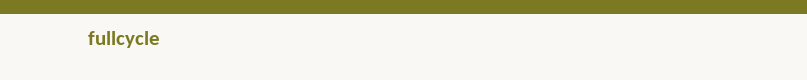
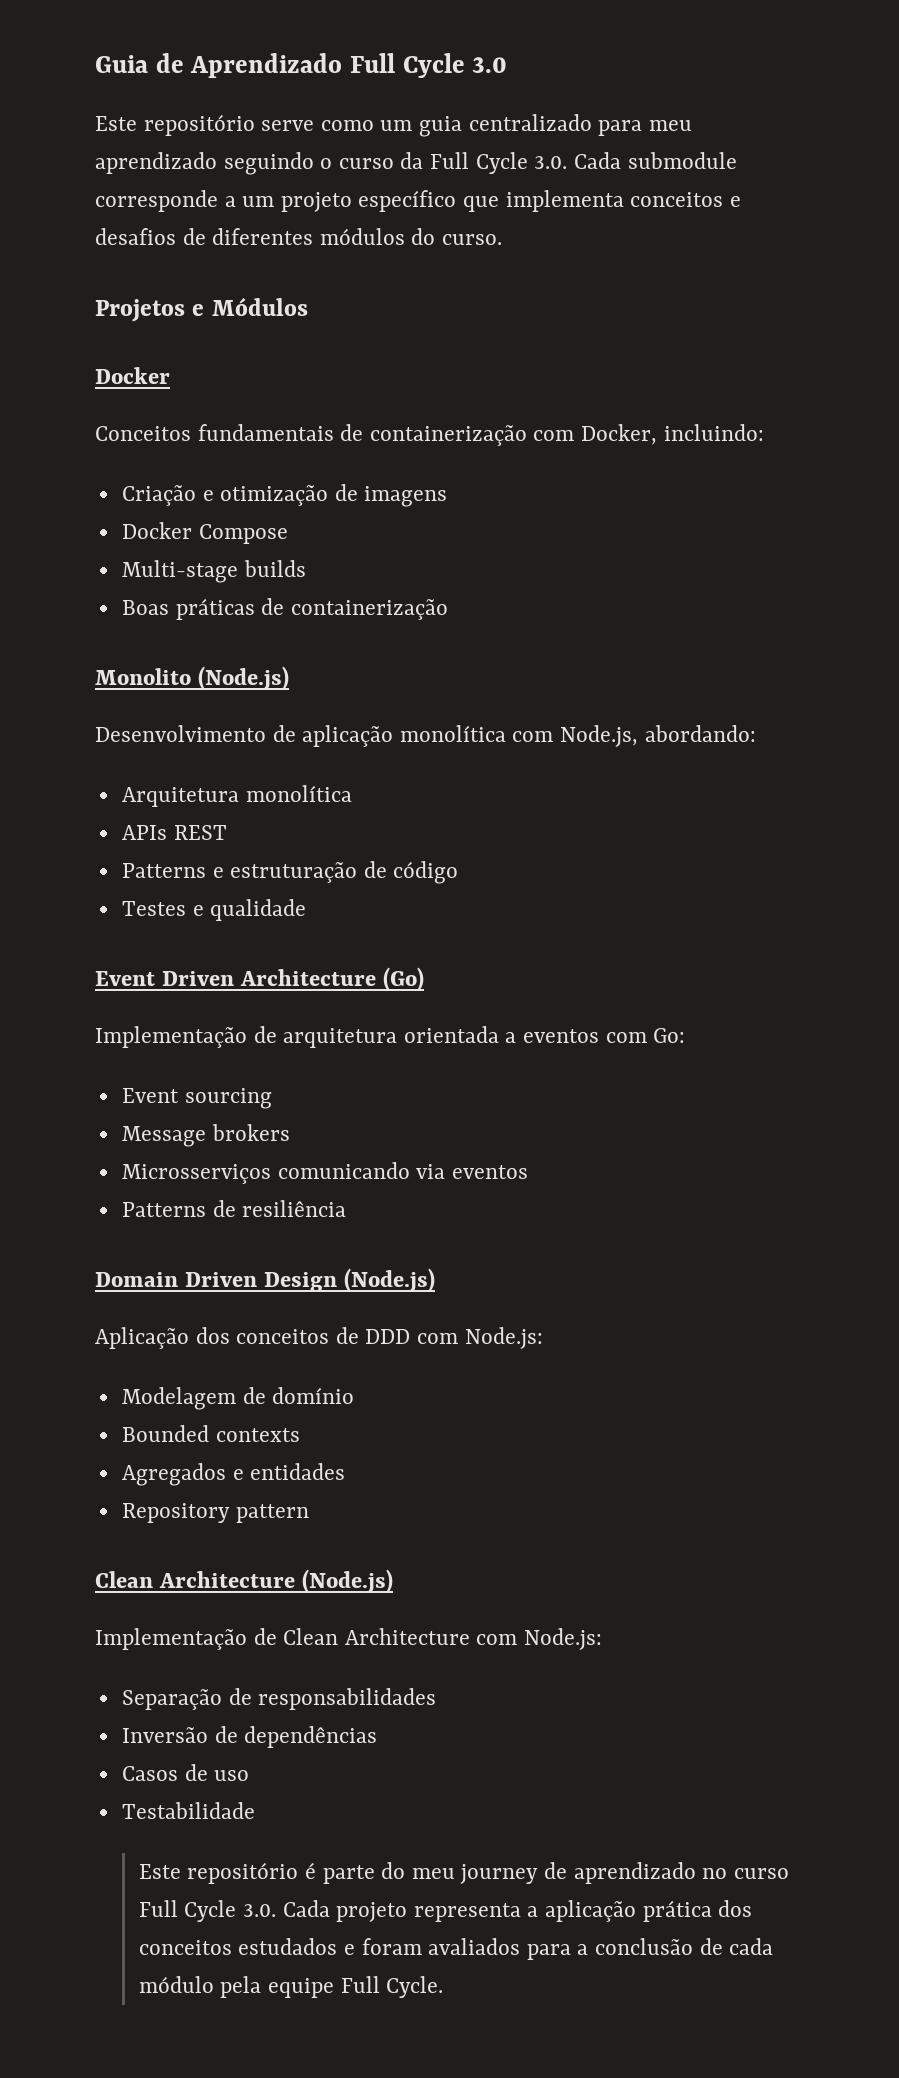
- fullcycle
+ Guia de Aprendizado Full Cycle 3.0
+ Este repositório serve como um guia centralizado para meu aprendizado seguindo o curso da Full Cycle 3.0. Cada submodule corresponde a um projeto específico que implementa conceitos e desafios de diferentes módulos do curso.
+ Projetos e Módulos
+ Docker
+ Conceitos fundamentais de containerização com Docker, incluindo:
+ Criação e otimização de imagens
+ Docker Compose
+ Multi-stage builds
+ Boas práticas de containerização
+ Monolito (Node.js)
+ Desenvolvimento de aplicação monolítica com Node.js, abordando:
+ Arquitetura monolítica
+ APIs REST
+ Patterns e estruturação de código
+ Testes e qualidade
+ Event Driven Architecture (Go)
+ Implementação de arquitetura orientada a eventos com Go:
+ Event sourcing
+ Message brokers
+ Microsserviços comunicando via eventos
+ Patterns de resiliência
+ Domain Driven Design (Node.js)
+ Aplicação dos conceitos de DDD com Node.js:
+ Modelagem de domínio
+ Bounded contexts
+ Agregados e entidades
+ Repository pattern
+ Clean Architecture (Node.js)
+ Implementação de Clean Architecture com Node.js:
+ Separação de responsabilidades
+ Inversão de dependências
+ Casos de uso
+ Testabilidade
+ Este repositório é parte do meu journey de aprendizado no curso Full Cycle 3.0. Cada projeto representa a aplicação prática dos conceitos estudados e foram avaliados para a conclusão de cada módulo pela equipe Full Cycle.

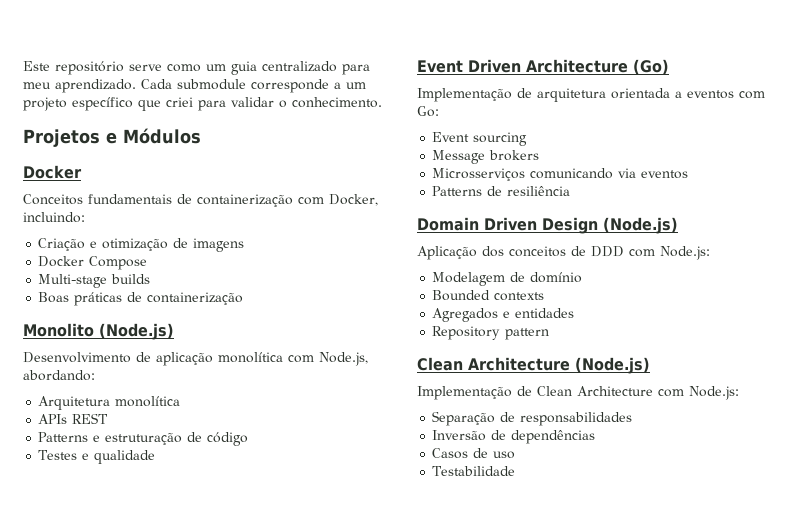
- Guia de Aprendizado Full Cycle 3.0
- Este repositório serve como um guia centralizado para meu aprendizado seguindo o curso da Full Cycle 3.0. Cada submodule corresponde a um projeto específico que implementa conceitos e desafios de diferentes módulos do curso.
+ Este repositório serve como um guia centralizado para meu aprendizado. Cada submodule corresponde a um projeto específico que criei para validar o conhecimento.
- Este repositório é parte do meu journey de aprendizado no curso Full Cycle 3.0. Cada projeto representa a aplicação prática dos conceitos estudados e foram avaliados para a conclusão de cada módulo pela equipe Full Cycle.

